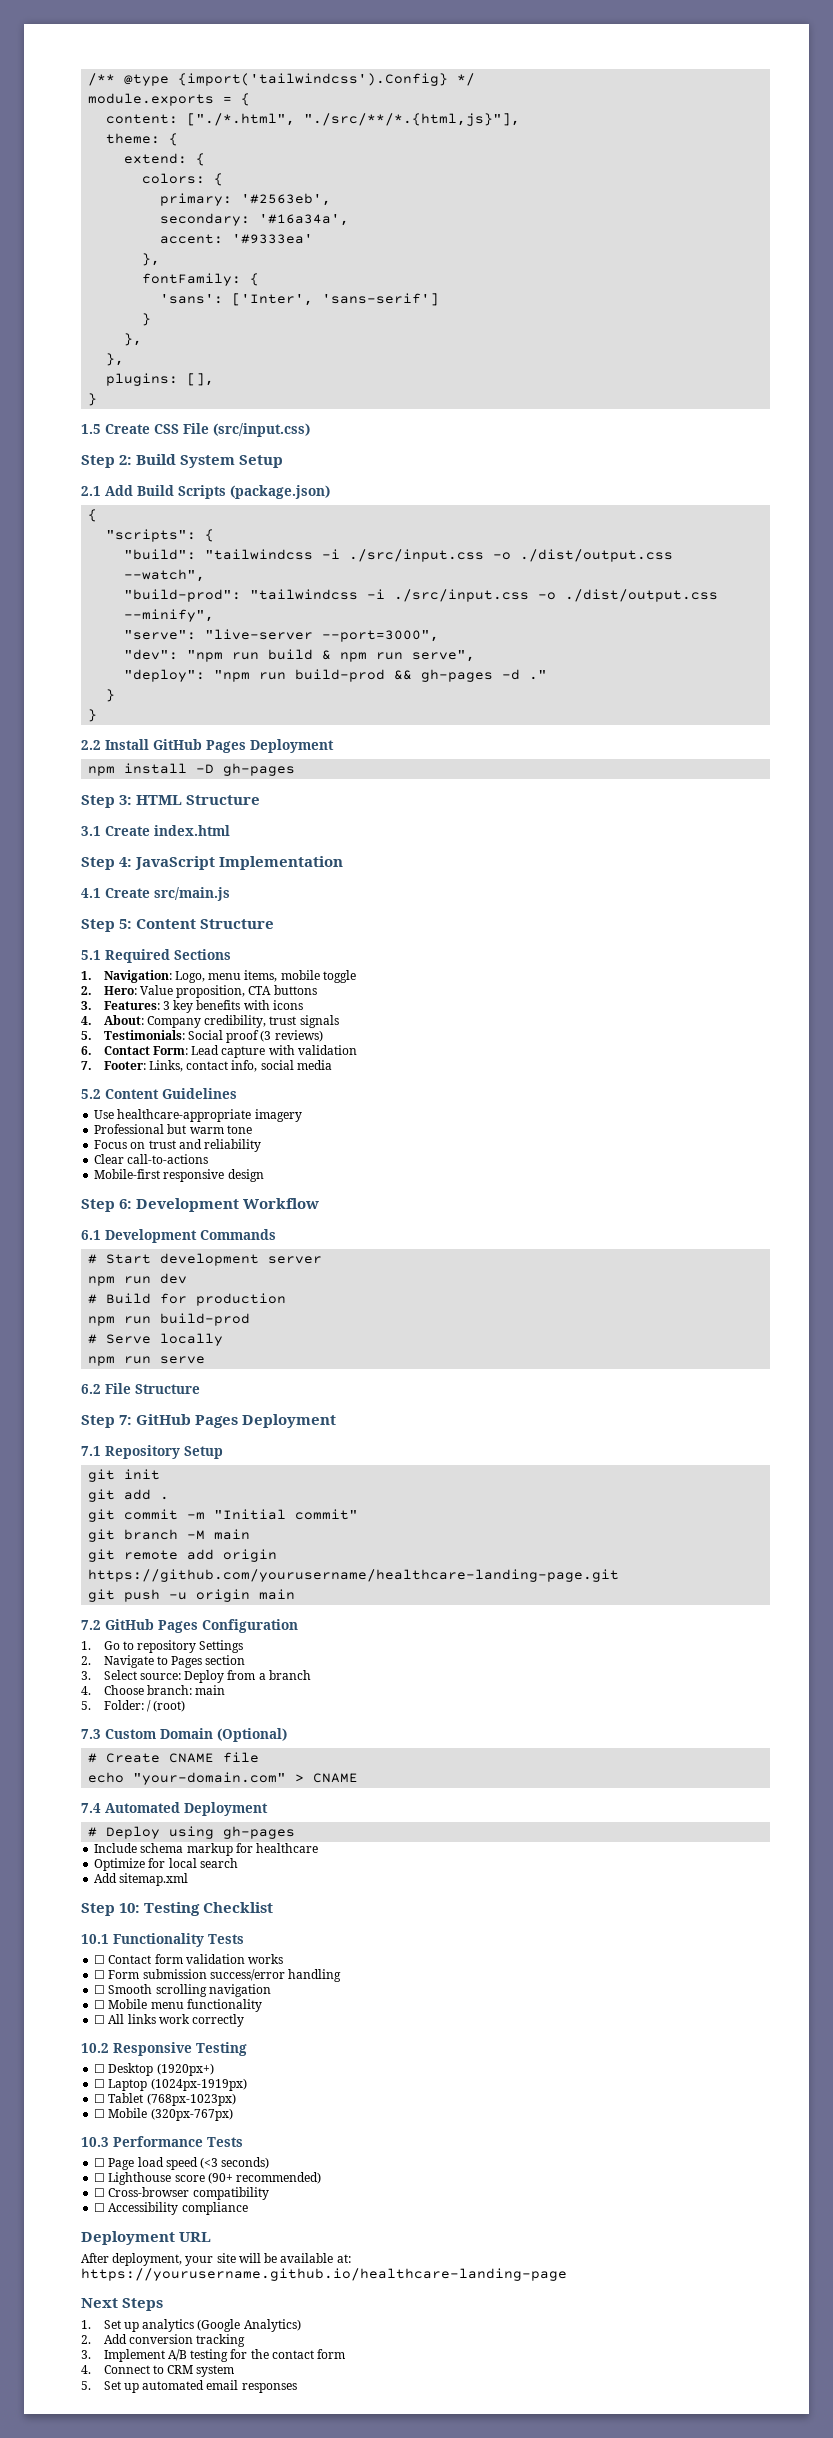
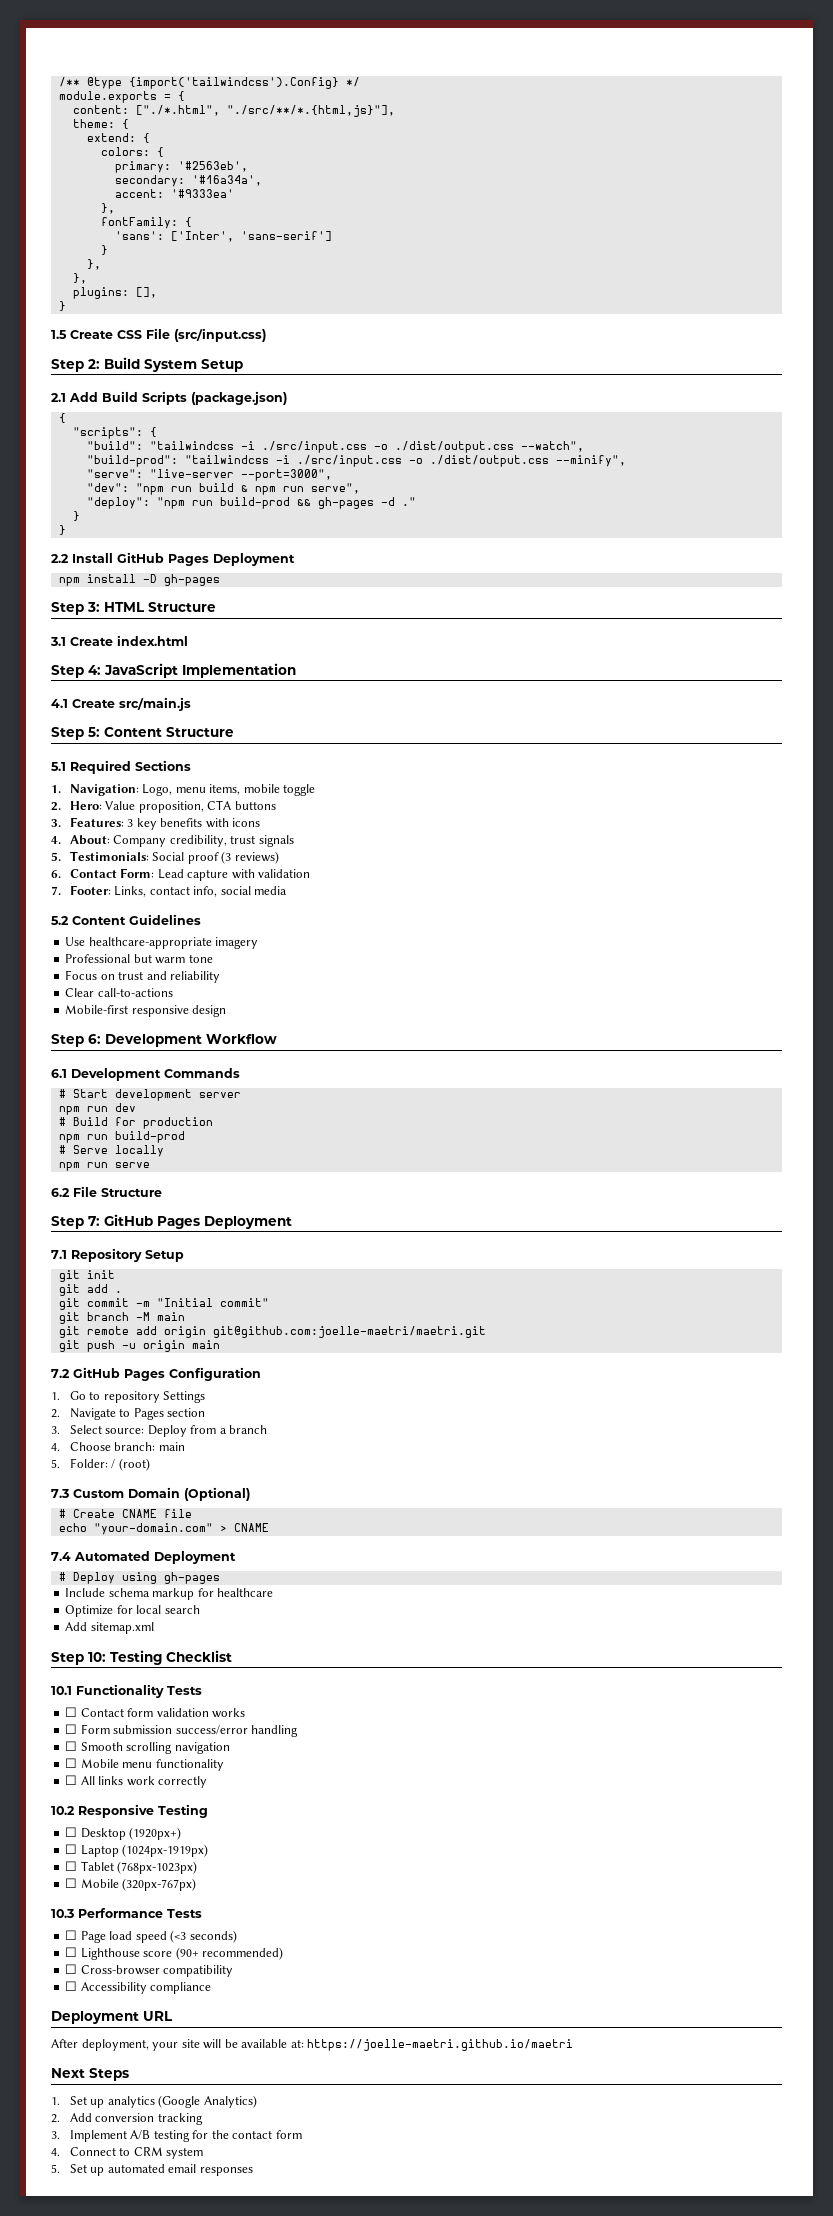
- git remote add origin https://github.com/yourusername/healthcare-landing-page.git
+ git remote add origin git@github.com:joelle-maetri/maetri.git
- After deployment, your site will be available at: https://yourusername.github.io/healthcare-landing-page
+ After deployment, your site will be available at: https://joelle-maetri.github.io/maetri

